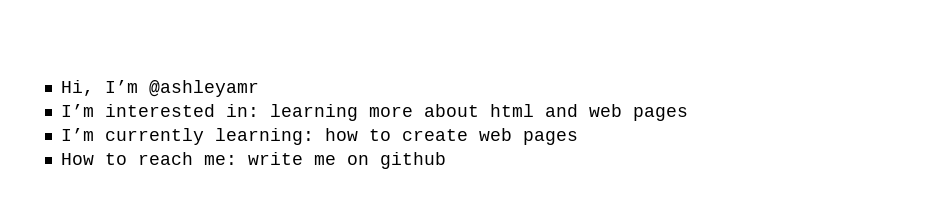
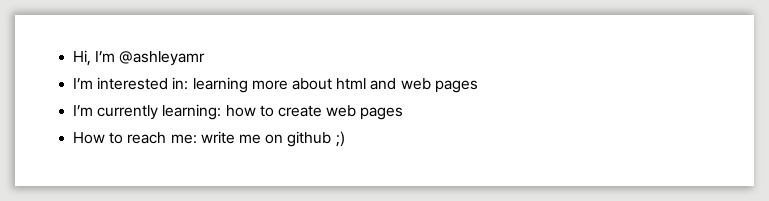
- How to reach me: write me on github
+ How to reach me: write me on github ;)

